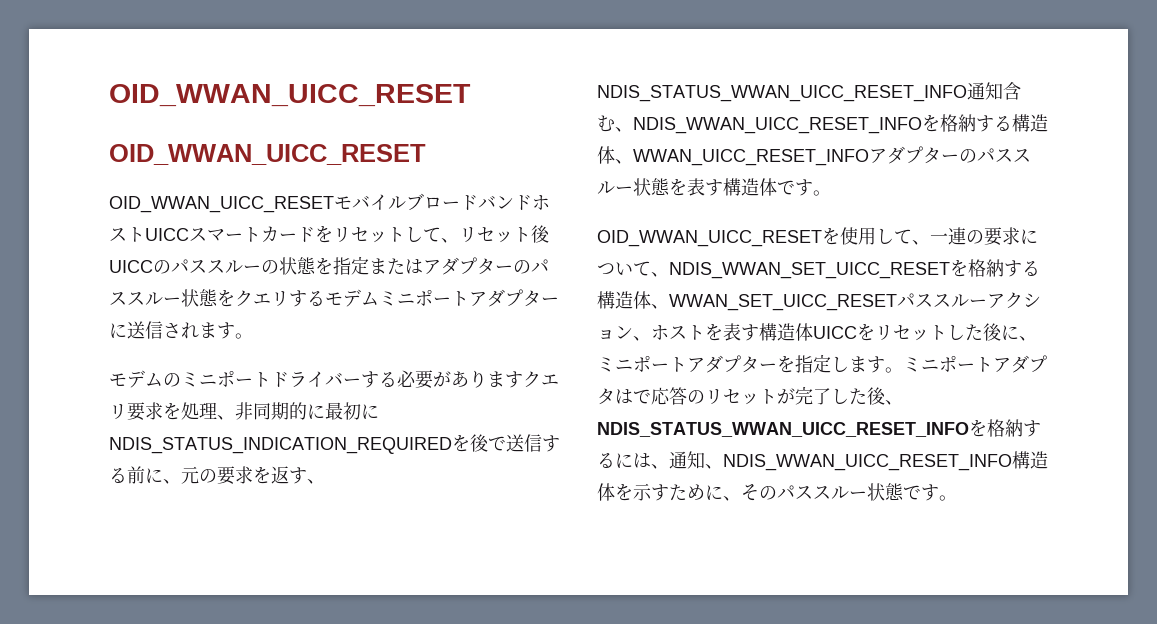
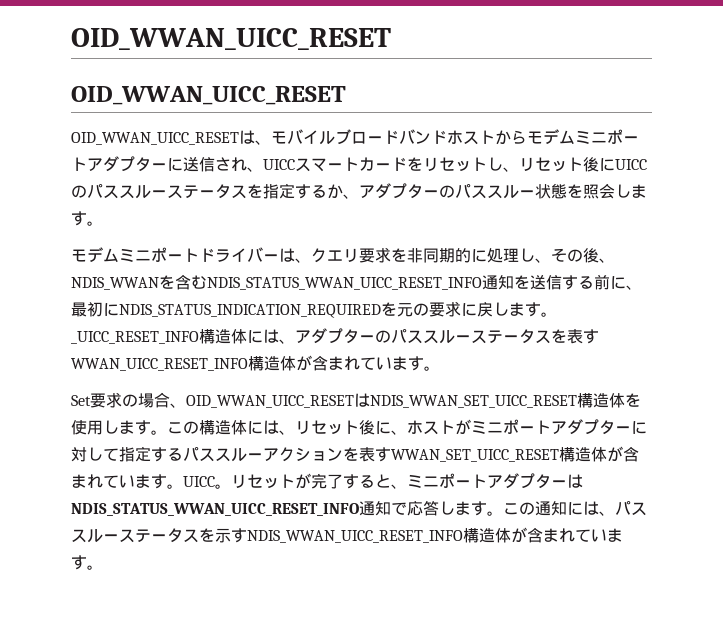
- OID_WWAN_UICC_RESETモバイルブロードバンドホストUICCスマートカードをリセットして、リセット後UICCのパススルーの状態を指定またはアダプターのパススルー状態をクエリするモデムミニポートアダプターに送信されます。
- モデムのミニポートドライバーする必要がありますクエリ要求を処理、非同期的に最初にNDIS_STATUS_INDICATION_REQUIREDを後で送信する前に、元の要求を返す、NDIS_STATUS_WWAN_UICC_RESET_INFO通知含む、NDIS_WWAN_UICC_RESET_INFOを格納する構造体、WWAN_UICC_RESET_INFOアダプターのパススルー状態を表す構造体です。
- OID_WWAN_UICC_RESETを使用して、一連の要求について、NDIS_WWAN_SET_UICC_RESETを格納する構造体、WWAN_SET_UICC_RESETパススルーアクション、ホストを表す構造体UICCをリセットした後に、ミニポートアダプターを指定します。ミニポートアダプタはで応答のリセットが完了した後、NDIS_STATUS_WWAN_UICC_RESET_INFOを格納するには、通知、NDIS_WWAN_UICC_RESET_INFO構造体を示すために、そのパススルー状態です。
+ OID_WWAN_UICC_RESETは、モバイルブロードバンドホストからモデムミニポートアダプターに送信され、UICCスマートカードをリセットし、リセット後にUICCのパススルーステータスを指定するか、アダプターのパススルー状態を照会します。
+ モデムミニポートドライバーは、クエリ要求を非同期的に処理し、その後、NDIS_WWANを含むNDIS_STATUS_WWAN_UICC_RESET_INFO通知を送信する前に、最初にNDIS_STATUS_INDICATION_REQUIREDを元の要求に戻します。_UICC_RESET_INFO構造体には、アダプターのパススルーステータスを表すWWAN_UICC_RESET_INFO構造体が含まれています。
+ Set要求の場合、OID_WWAN_UICC_RESETはNDIS_WWAN_SET_UICC_RESET構造体を使用します。この構造体には、リセット後に、ホストがミニポートアダプターに対して指定するパススルーアクションを表すWWAN_SET_UICC_RESET構造体が含まれています。UICC。リセットが完了すると、ミニポートアダプターはNDIS_STATUS_WWAN_UICC_RESET_INFO通知で応答します。この通知には、パススルーステータスを示すNDIS_WWAN_UICC_RESET_INFO構造体が含まれています。

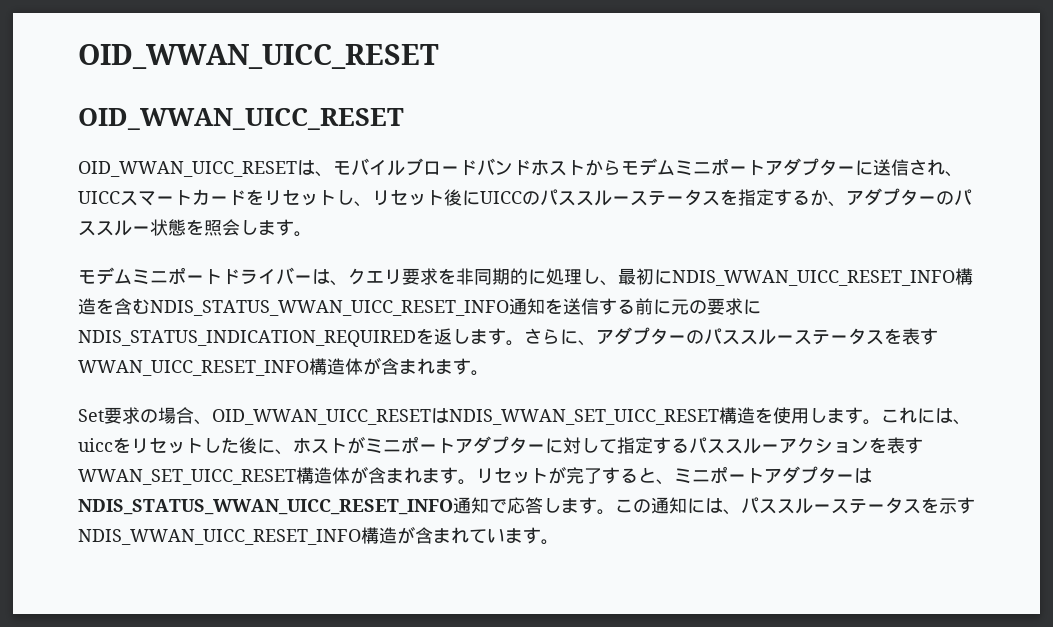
- モデムミニポートドライバーは、クエリ要求を非同期的に処理し、その後、NDIS_WWANを含むNDIS_STATUS_WWAN_UICC_RESET_INFO通知を送信する前に、最初にNDIS_STATUS_INDICATION_REQUIREDを元の要求に戻します。_UICC_RESET_INFO構造体には、アダプターのパススルーステータスを表すWWAN_UICC_RESET_INFO構造体が含まれています。
+ モデムミニポートドライバーは、クエリ要求を非同期的に処理し、最初にNDIS_WWAN_UICC_RESET_INFO構造を含むNDIS_STATUS_WWAN_UICC_RESET_INFO通知を送信する前に元の要求にNDIS_STATUS_INDICATION_REQUIREDを返します。さらに、アダプターのパススルーステータスを表すWWAN_UICC_RESET_INFO構造体が含まれます。
- Set要求の場合、OID_WWAN_UICC_RESETはNDIS_WWAN_SET_UICC_RESET構造体を使用します。
+ Set要求の場合、OID_WWAN_UICC_RESETはNDIS_WWAN_SET_UICC_RESET構造を使用します。
- この構造体には、リセット後に、ホストがミニポートアダプターに対して指定するパススルーアクションを表すWWAN_SET_UICC_RESET構造体が含まれています。UICC。
+ これには、uiccをリセットした後に、ホストがミニポートアダプターに対して指定するパススルーアクションを表すWWAN_SET_UICC_RESET構造体が含まれます。
- この通知には、パススルーステータスを示すNDIS_WWAN_UICC_RESET_INFO構造体が含まれています。
+ この通知には、パススルーステータスを示すNDIS_WWAN_UICC_RESET_INFO構造が含まれています。

